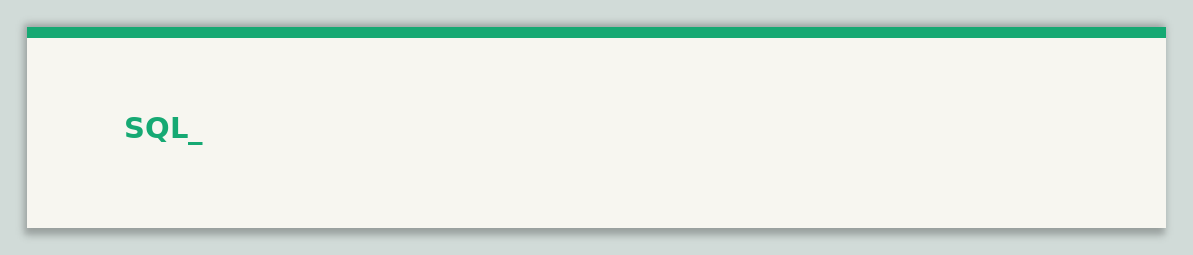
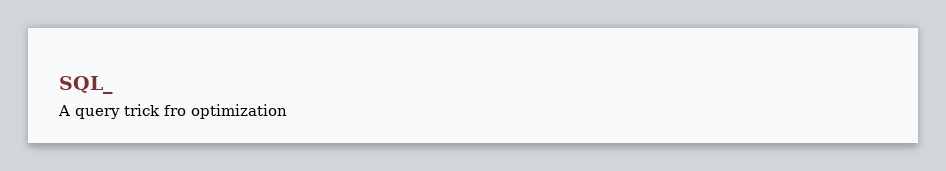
+ A query trick fro optimization

